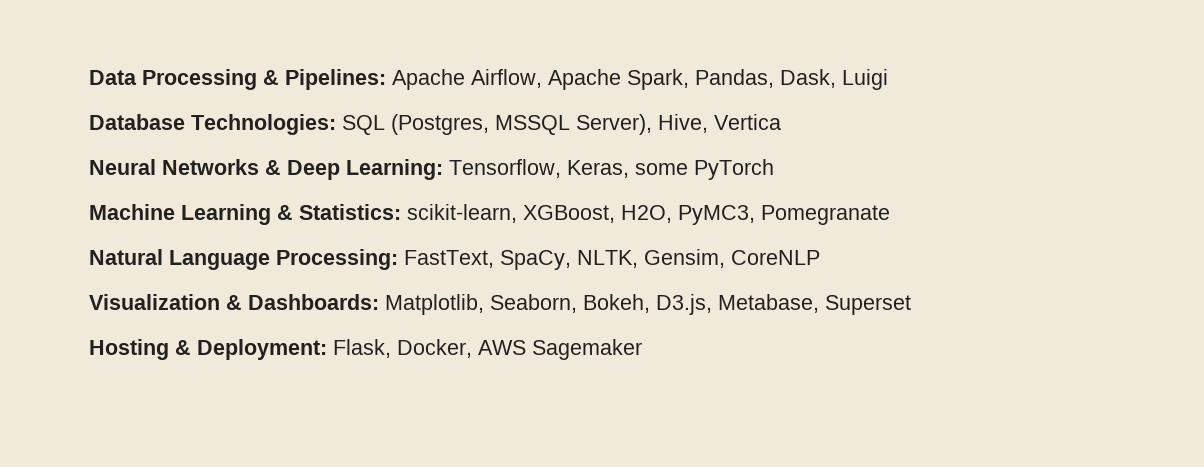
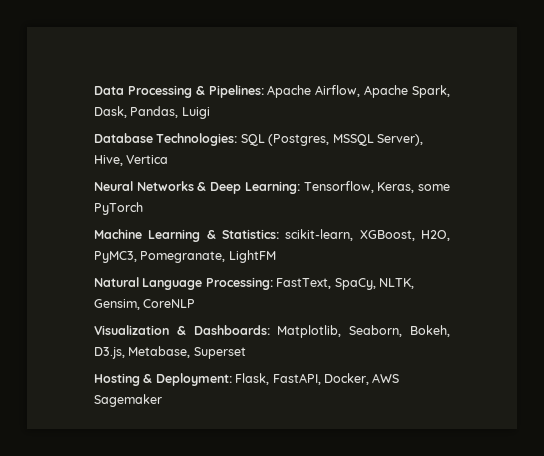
- Data Processing & Pipelines: Apache Airflow, Apache Spark, Pandas, Dask, Luigi
+ Data Processing & Pipelines: Apache Airflow, Apache Spark, Dask, Pandas, Luigi
- Machine Learning & Statistics: scikit-learn, XGBoost, H2O, PyMC3, Pomegranate
+ Machine Learning & Statistics: scikit-learn, XGBoost, H2O, PyMC3, Pomegranate, LightFM
- Hosting & Deployment: Flask, Docker, AWS Sagemaker
+ Hosting & Deployment: Flask, FastAPI, Docker, AWS Sagemaker

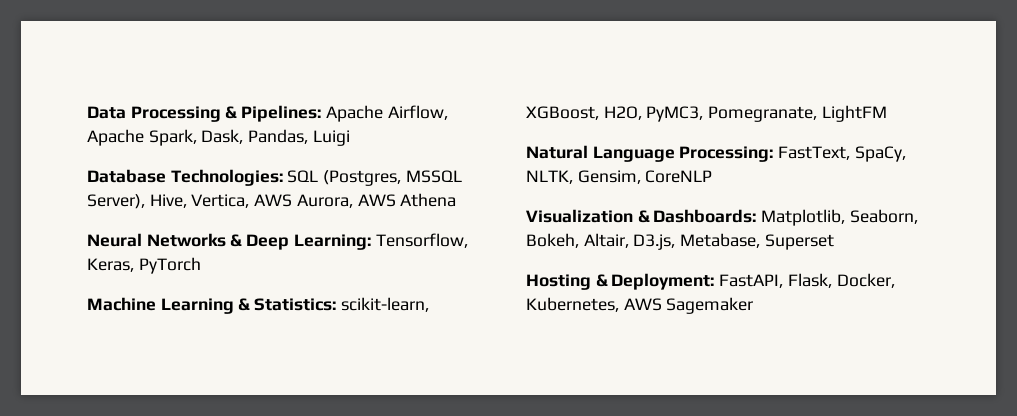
- Database Technologies: SQL (Postgres, MSSQL Server), Hive, Vertica
+ Database Technologies: SQL (Postgres, MSSQL Server), Hive, Vertica, AWS Aurora, AWS Athena
- Neural Networks & Deep Learning: Tensorflow, Keras, some PyTorch
+ Neural Networks & Deep Learning: Tensorflow, Keras, PyTorch
- Visualization & Dashboards: Matplotlib, Seaborn, Bokeh, D3.js, Metabase, Superset
+ Visualization & Dashboards: Matplotlib, Seaborn, Bokeh, Altair, D3.js, Metabase, Superset
- Hosting & Deployment: Flask, FastAPI, Docker, AWS Sagemaker
+ Hosting & Deployment: FastAPI, Flask, Docker, Kubernetes, AWS Sagemaker

